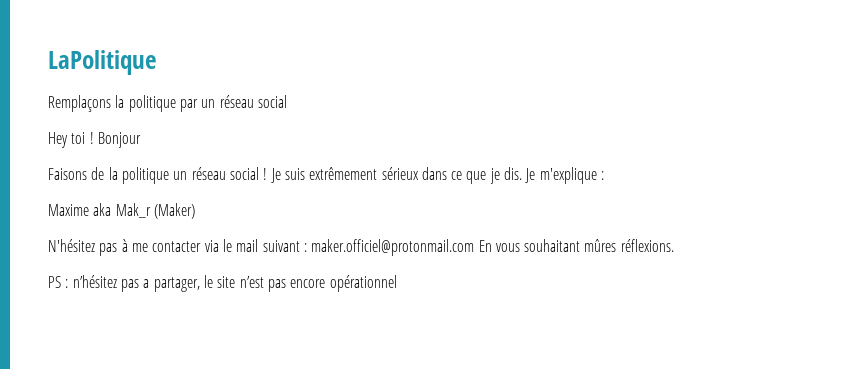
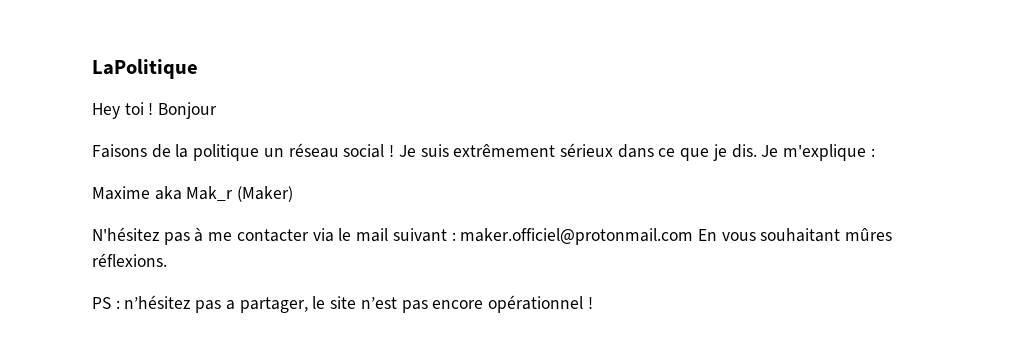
- Remplaçons la politique par un réseau social
- PS : n’hésitez pas a partager, le site n’est pas encore opérationnel
+ PS : n’hésitez pas a partager, le site n’est pas encore opérationnel !

